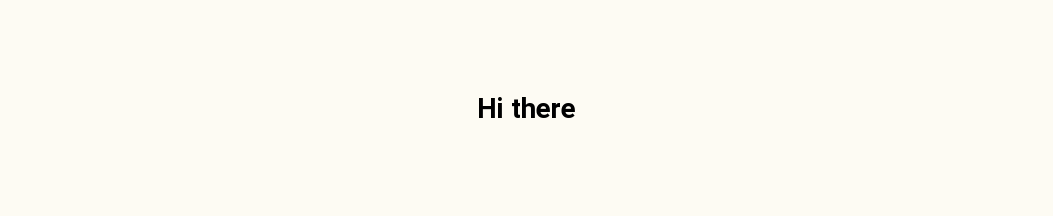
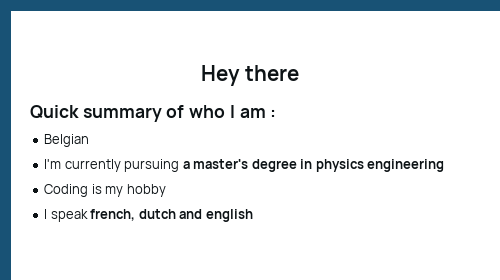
- Hi there
+ Hey there
+ Quick summary of who I am :
+ Belgian
+ I'm currently pursuing a master's degree in physics engineering
+ Coding is my hobby
+ I speak french, dutch and english

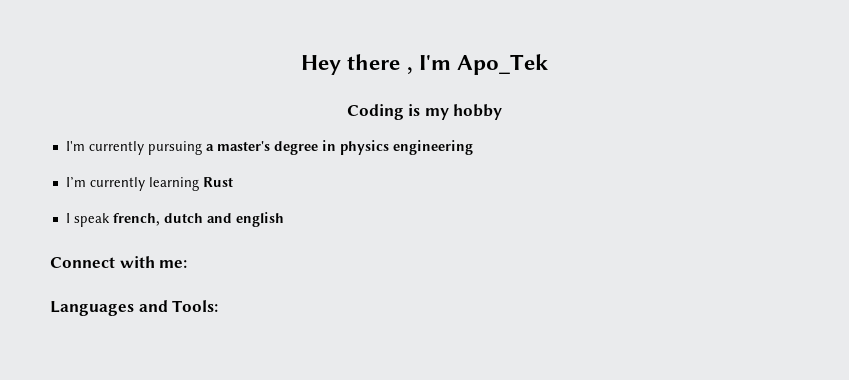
- Hey there
- Quick summary of who I am :
- Belgian
+ Hey there , I'm Apo_Tek
+ Coding is my hobby
- Coding is my hobby
+ I’m currently learning Rust
+ Connect with me:
+ Languages and Tools:

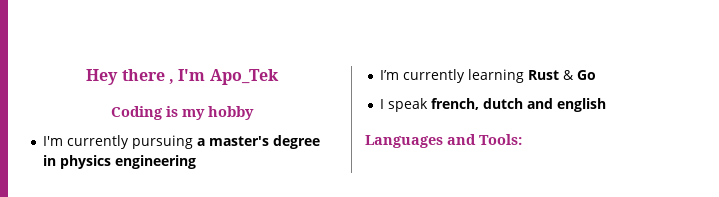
- I’m currently learning Rust
+ I’m currently learning Rust & Go
- Connect with me:

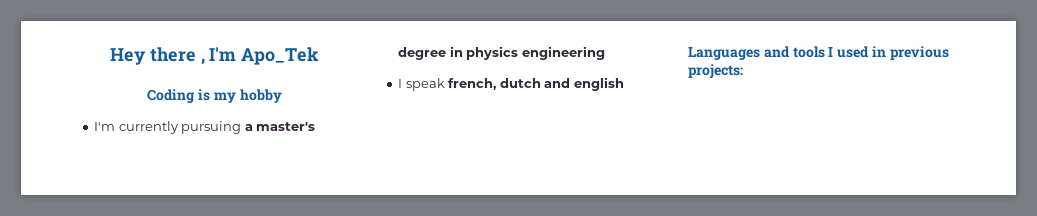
- I’m currently learning Rust & Go
- Languages and Tools:
+ Languages and tools I used in previous projects:

